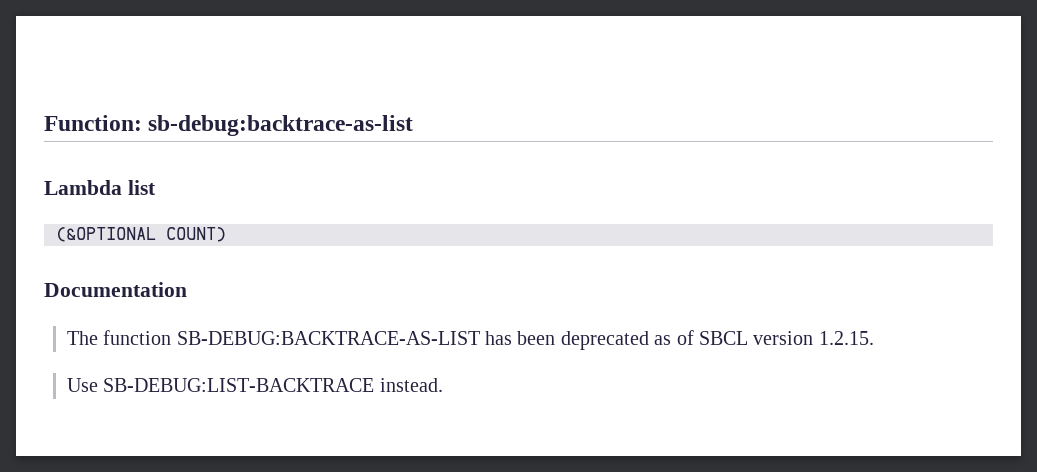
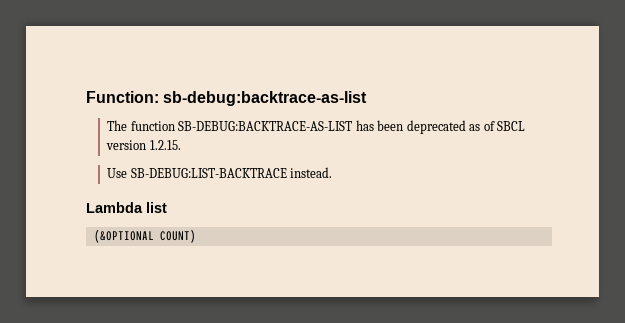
- Lambda list
- (&OPTIONAL COUNT)
- Documentation
+ Lambda list
+ (&OPTIONAL COUNT)

